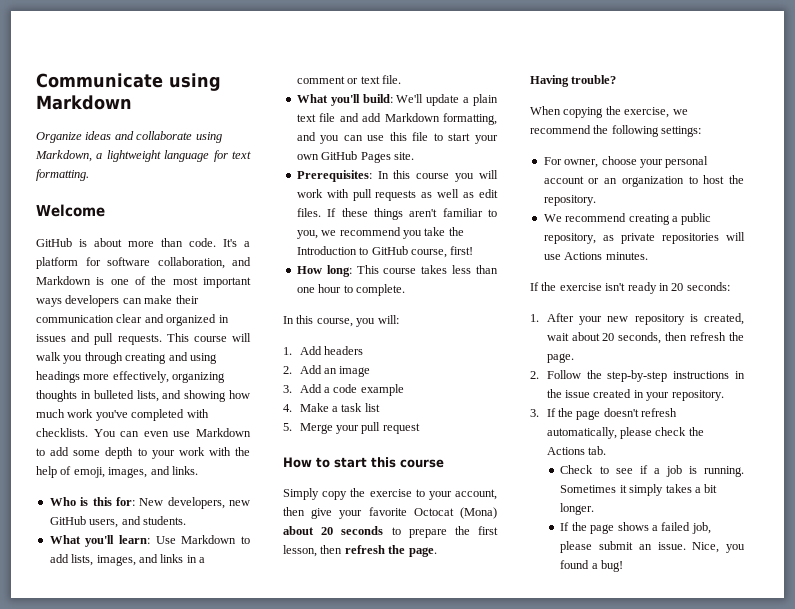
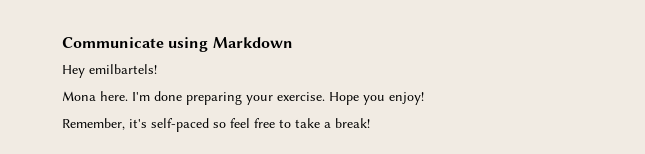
- Organize ideas and collaborate using Markdown, a lightweight language for text formatting.
- Welcome
- GitHub is about more than code. It's a platform for software collaboration, and Markdown is one of the most important ways developers can make their communication clear and organized in issues and pull requests. This course will walk you through creating and using headings more effectively, organizing thoughts in bulleted lists, and showing how much work you've completed with checklists. You can even use Markdown to add some depth to your work with the help of emoji, images, and links.
- Who is this for: New developers, new GitHub users, and students.
- What you'll learn: Use Markdown to add lists, images, and links in a comment or text file.
- What you'll build: We'll update a plain text file and add Markdown formatting, and you can use this file to start your own GitHub Pages site.
- Prerequisites: In this course you will work with pull requests as well as edit files. If these things aren't familiar to you, we recommend you take the Introduction to GitHub course, first!
- How long: This course takes less than one hour to complete.
- In this course, you will:
- 1. Add headers
- 2. Add an image
- 3. Add a code example
- 4. Make a task list
- 5. Merge your pull request
- How to start this course
- Simply copy the exercise to your account, then give your favorite Octocat (Mona) about 20 seconds to prepare the first lesson, then refresh the page.
- Having trouble?
- When copying the exercise, we recommend the following settings:
- For owner, choose your personal account or an organization to host the repository.
- We recommend creating a public repository, as private repositories will use Actions minutes.
- If the exercise isn't ready in 20 seconds:
- 1. After your new repository is created, wait about 20 seconds, then refresh the page.
- 2. Follow the step-by-step instructions in the issue created in your repository.
- 3. If the page doesn't refresh automatically, please check the Actions tab.
- Check to see if a job is running. Sometimes it simply takes a bit longer.
- If the page shows a failed job, please submit an issue. Nice, you found a bug!
+ Hey emilbartels!
+ Mona here. I'm done preparing your exercise. Hope you enjoy!
+ Remember, it's self-paced so feel free to take a break!

